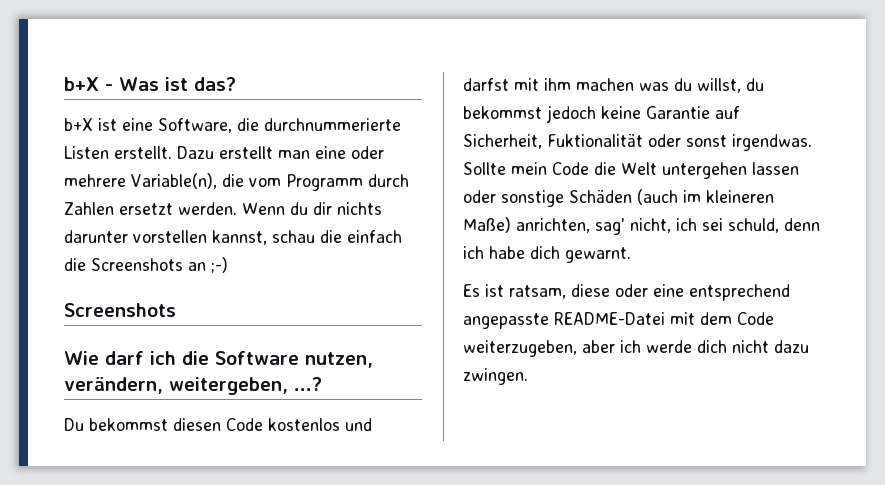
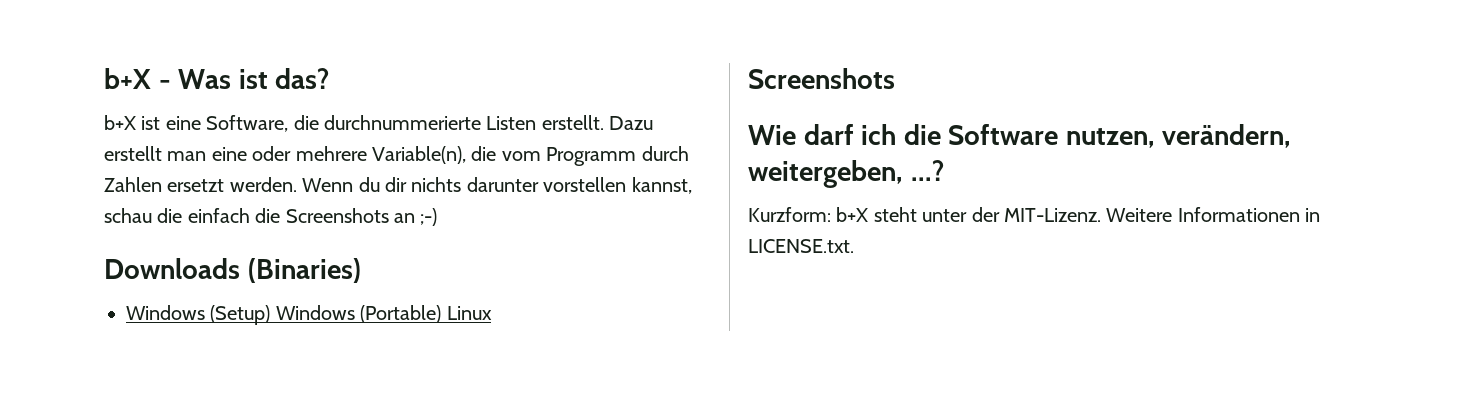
+ Downloads (Binaries)
+ Windows (Setup) Windows (Portable) Linux
- Du bekommst diesen Code kostenlos und darfst mit ihm machen was du willst, du bekommst jedoch keine Garantie auf Sicherheit, Fuktionalität oder sonst irgendwas. Sollte mein Code die Welt untergehen lassen oder sonstige Schäden (auch im kleineren Maße) anrichten, sag' nicht, ich sei schuld, denn ich habe dich gewarnt.
- Es ist ratsam, diese oder eine entsprechend angepasste README-Datei mit dem Code weiterzugeben, aber ich werde dich nicht dazu zwingen.
+ Kurzform: b+X steht unter der MIT-Lizenz. Weitere Informationen in LICENSE.txt.

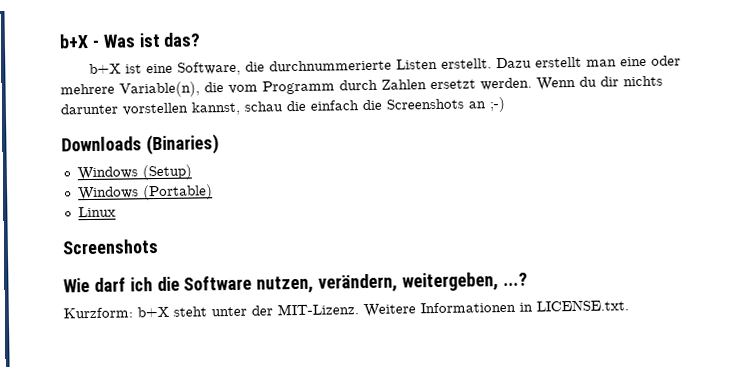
- Windows (Setup) Windows (Portable) Linux
+ Windows (Setup)
+ Windows (Portable)
+ Linux

